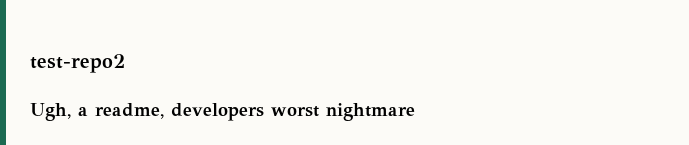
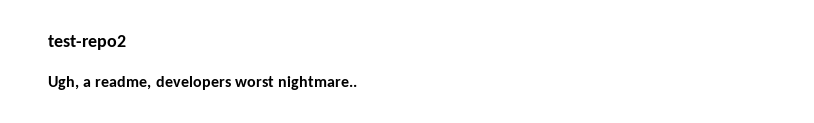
- Ugh, a readme, developers worst nightmare
+ Ugh, a readme, developers worst nightmare..

